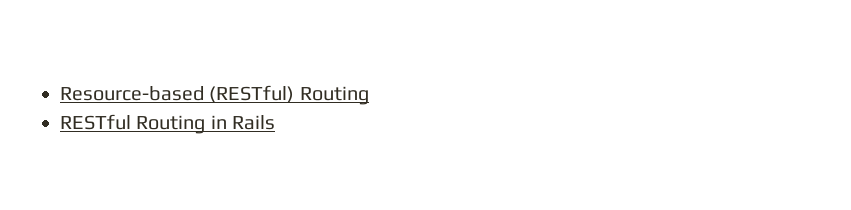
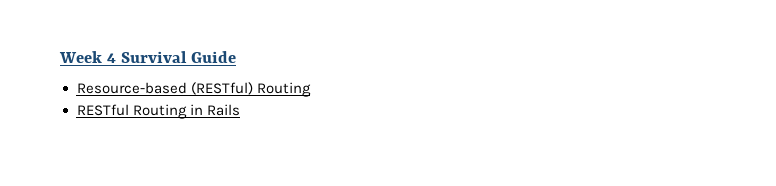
+ Week 4 Survival Guide

